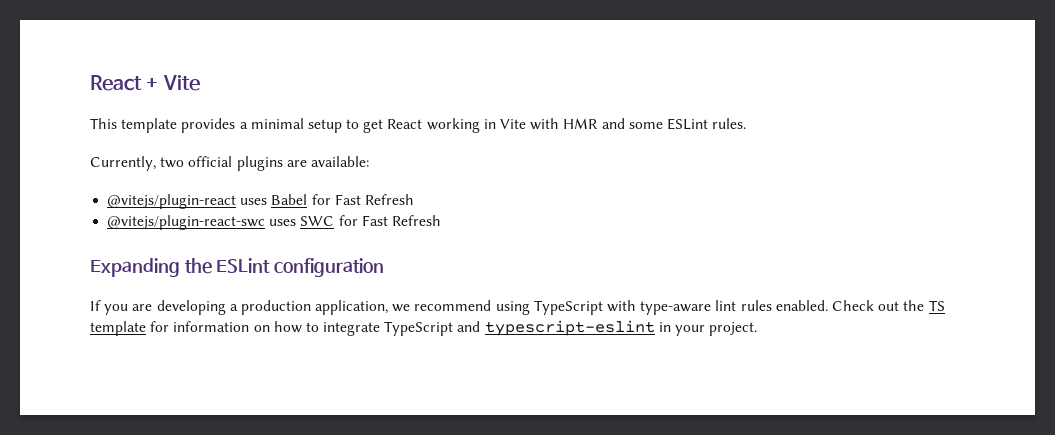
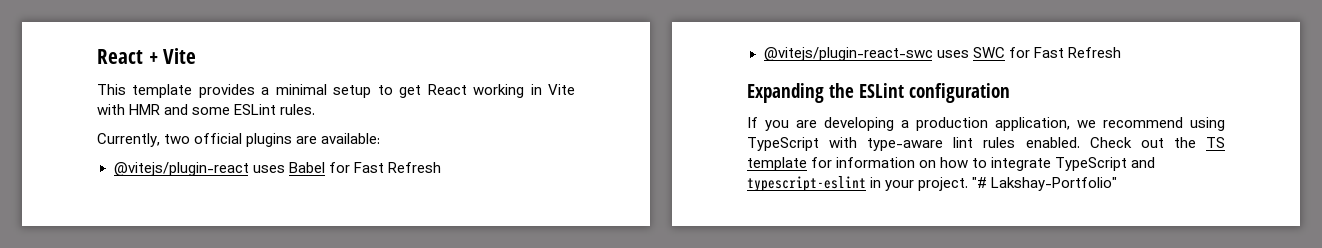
+ "# Lakshay-Portfolio"

